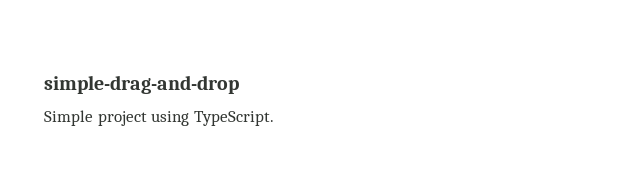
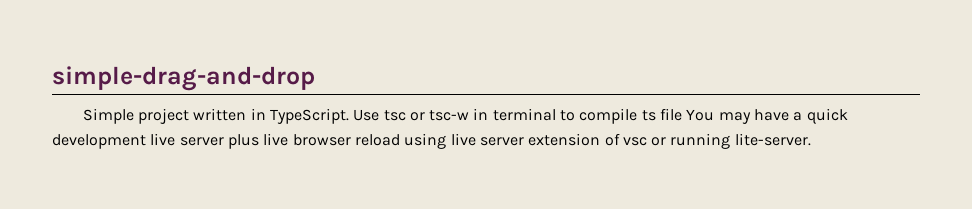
- Simple project using TypeScript.
+ Simple project written in TypeScript. Use tsc or tsc-w in terminal to compile ts file You may have a quick development live server plus live browser reload using live server extension of vsc or running lite-server.

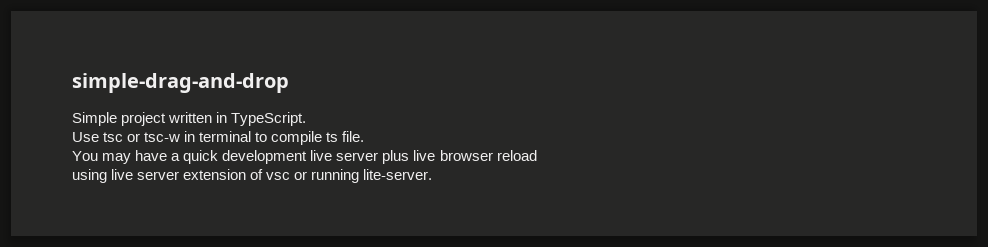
- Simple project written in TypeScript. Use tsc or tsc-w in terminal to compile ts file You may have a quick development live server plus live browser reload using live server extension of vsc or running lite-server.
+ Simple project written in TypeScript.
+ Use tsc or tsc-w in terminal to compile ts file.
+ You may have a quick development live server plus live browser reload
+ using live server extension of vsc or running lite-server.

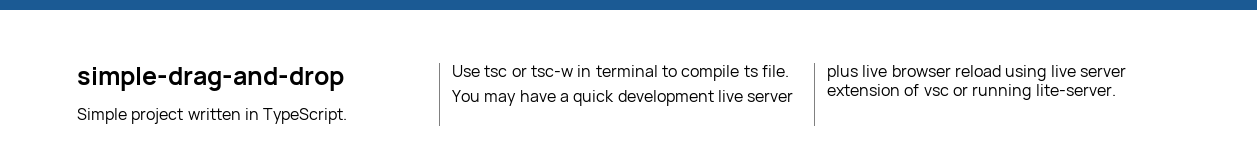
- You may have a quick development live server plus live browser reload
- using live server extension of vsc or running lite-server.
+ You may have a quick development live server plus live browser reload using live server extension of vsc or running lite-server.

